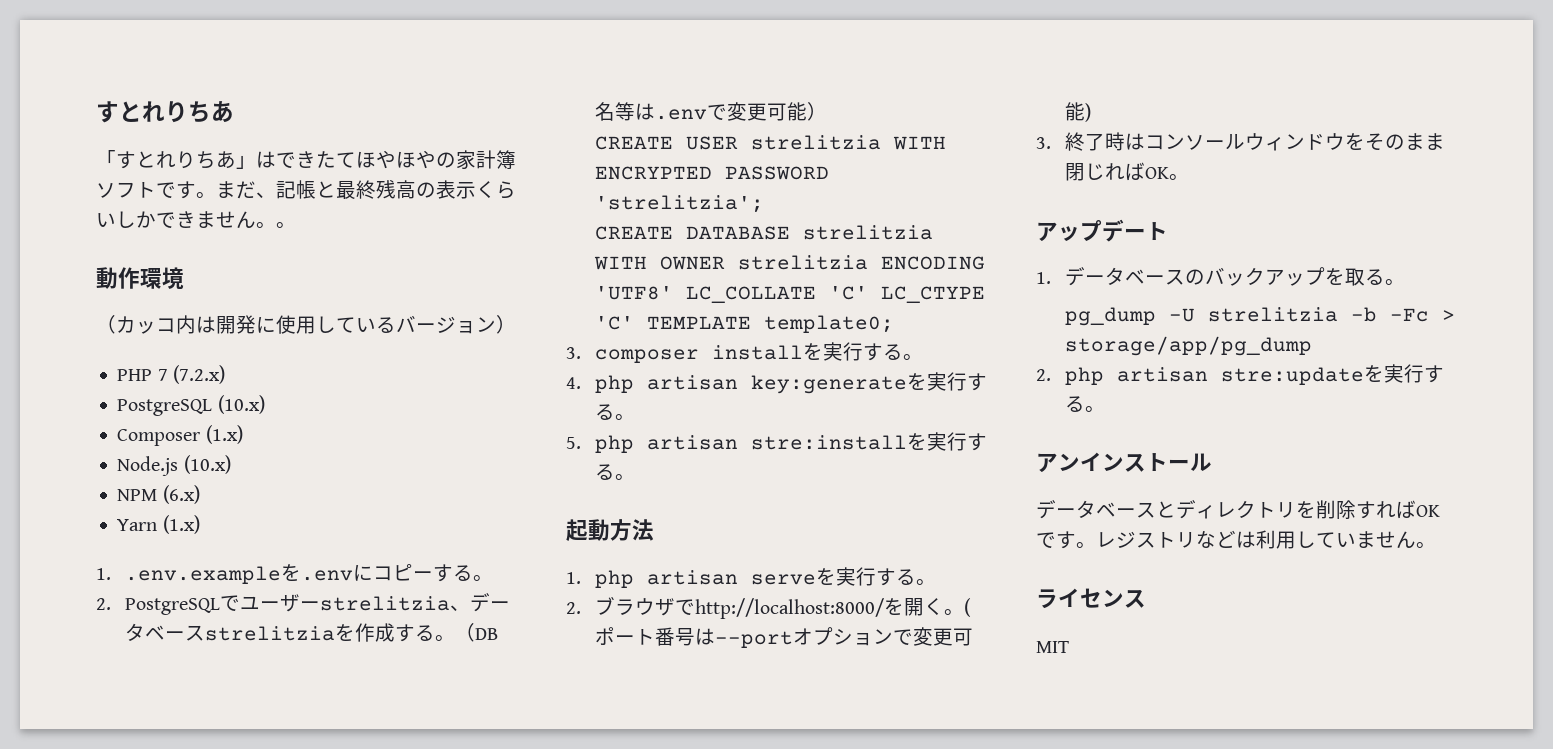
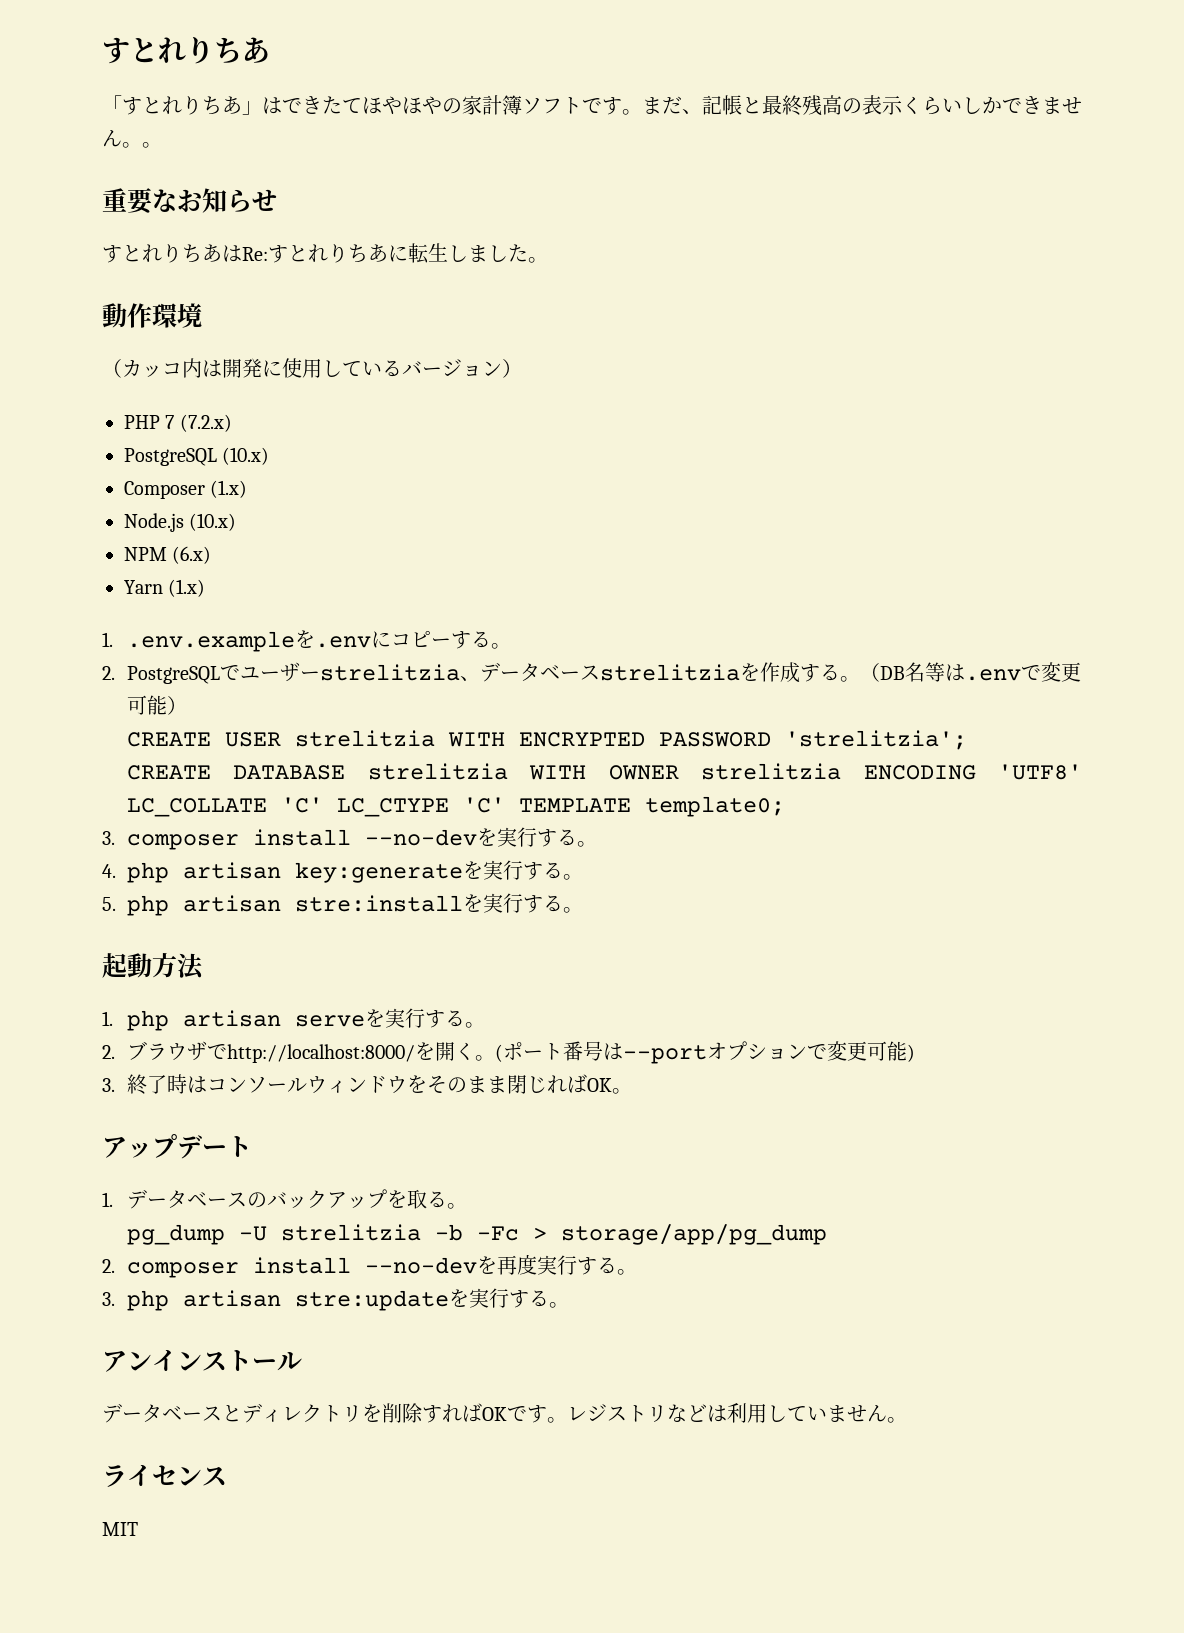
+ 重要なお知らせ
+ すとれりちあはRe:すとれりちあに転生しました。
- 3. composer installを実行する。
+ 3. composer install --no-devを実行する。
- 2. php artisan stre:updateを実行する。
+ 2. composer install --no-devを再度実行する。
+ 3. php artisan stre:updateを実行する。

